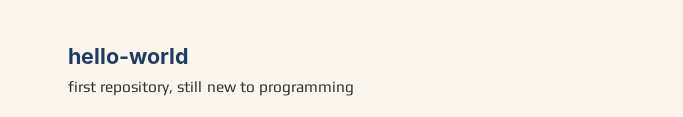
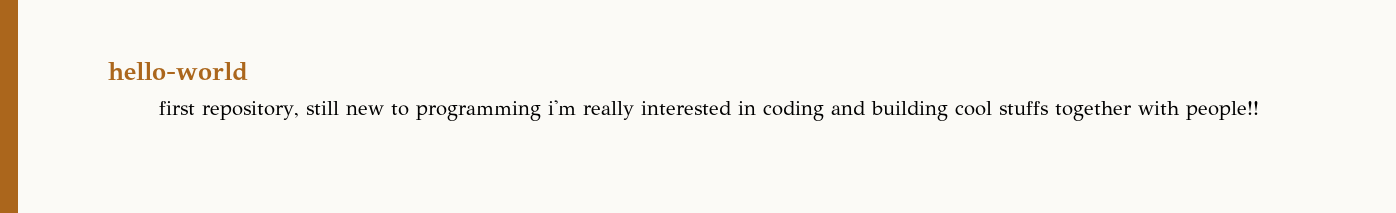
- first repository, still new to programming
+ first repository, still new to programming i'm really interested in coding and building cool stuffs together with people!!

